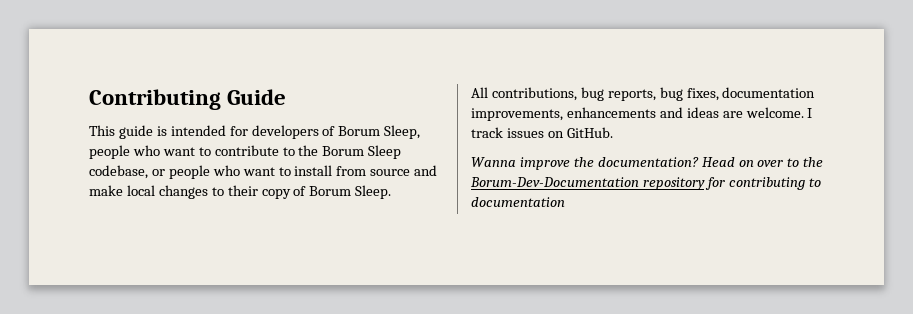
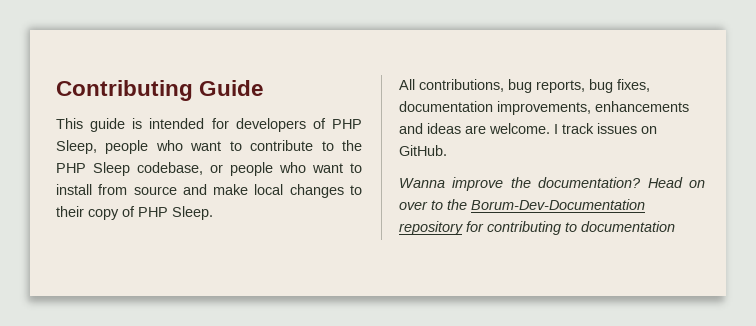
- This guide is intended for developers of Borum Sleep, people who want to contribute to the Borum Sleep codebase, or people who want to install from source and make local changes to their copy of Borum Sleep.
+ This guide is intended for developers of PHP Sleep, people who want to contribute to the PHP Sleep codebase, or people who want to install from source and make local changes to their copy of PHP Sleep.

